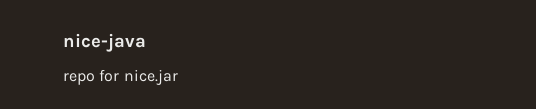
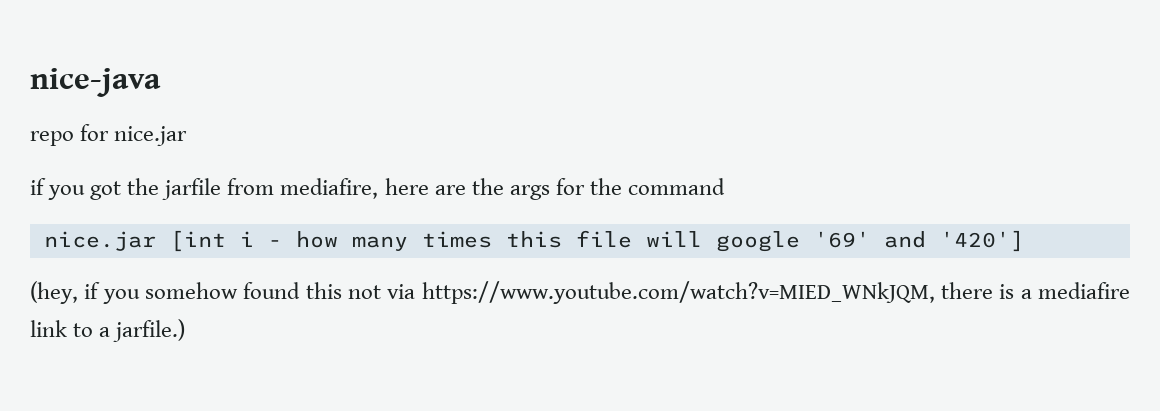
+ if you got the jarfile from mediafire, here are the args for the command
+ nice.jar [int i - how many times this file will google '69' and '420']
+ (hey, if you somehow found this not via https://www.youtube.com/watch?v=MIED_WNkJQM, there is a mediafire link to a jarfile.)

